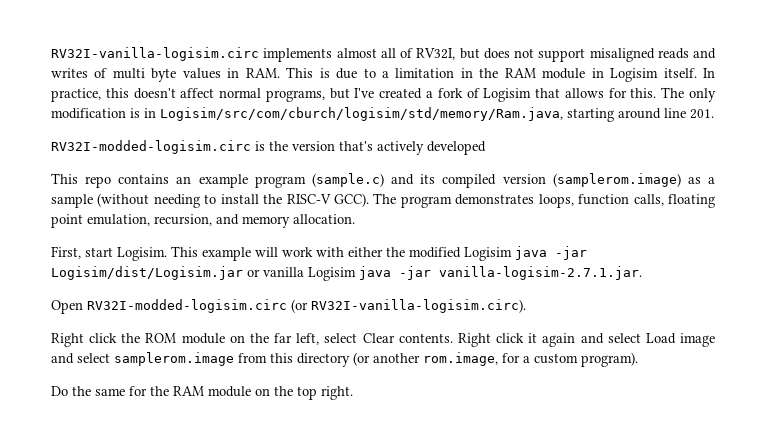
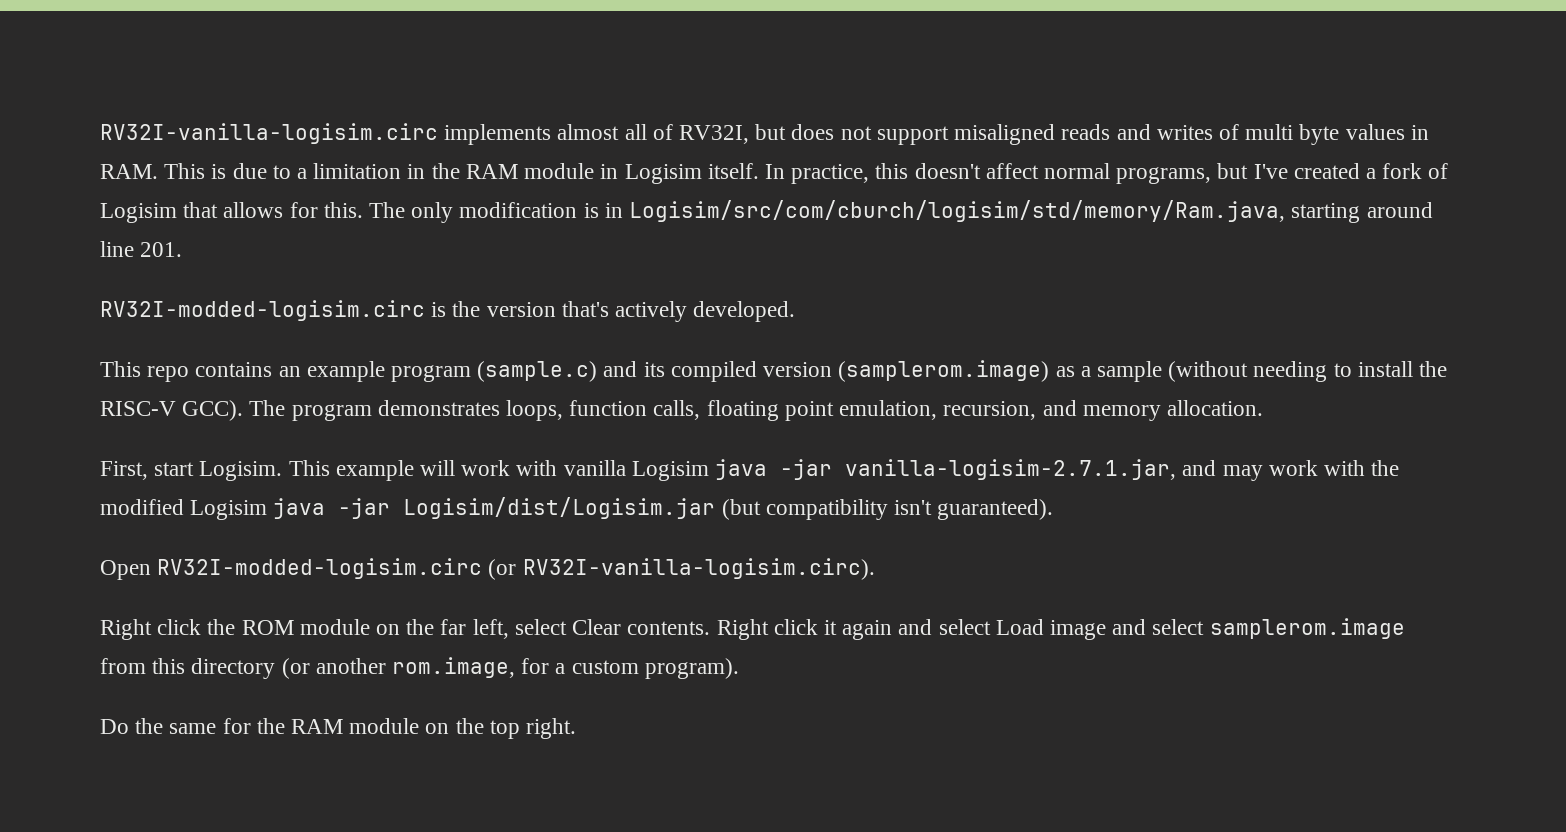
- RV32I-modded-logisim.circ is the version that's actively developed
+ RV32I-modded-logisim.circ is the version that's actively developed.
- This example will work with either the modified Logisim java -jar Logisim/dist/Logisim.jar or vanilla Logisim java -jar vanilla-logisim-2.7.1.jar.
+ This example will work with vanilla Logisim java -jar vanilla-logisim-2.7.1.jar, and may work with the modified Logisim java -jar Logisim/dist/Logisim.jar (but compatibility isn't guaranteed).

